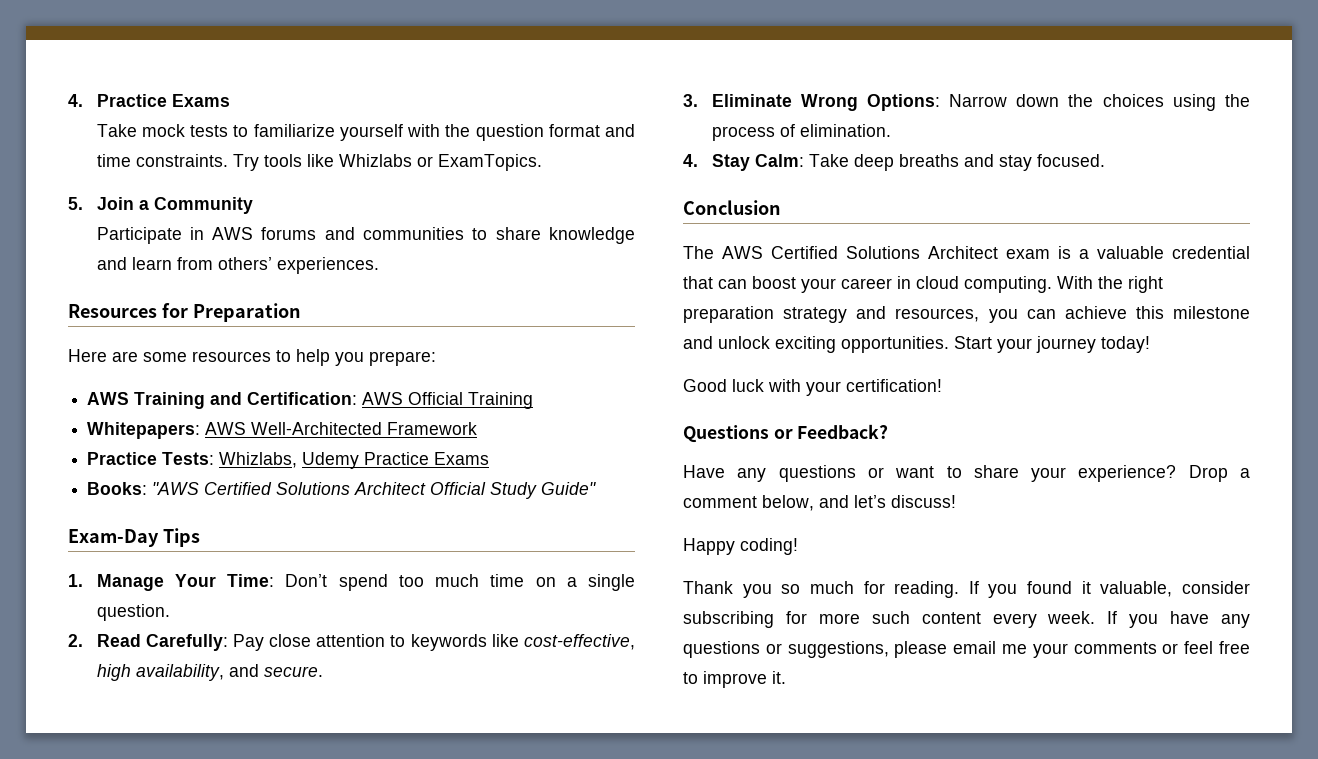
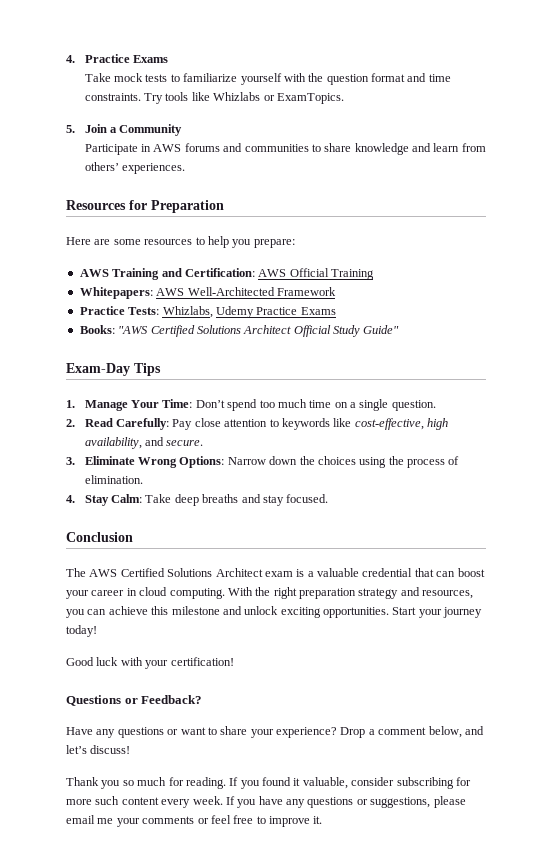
- Happy coding!

